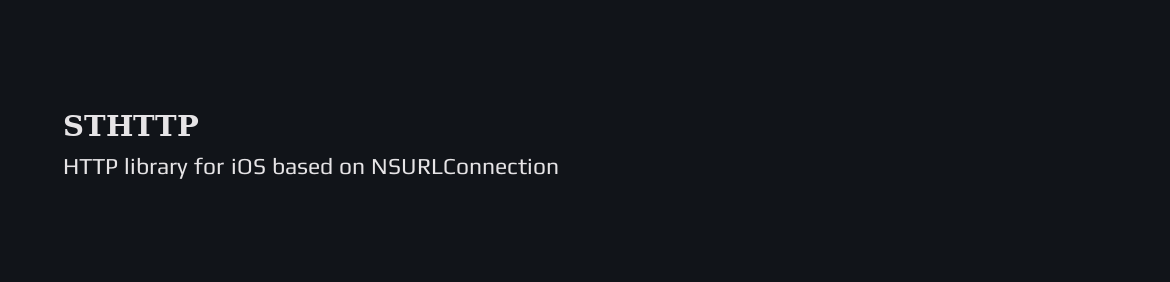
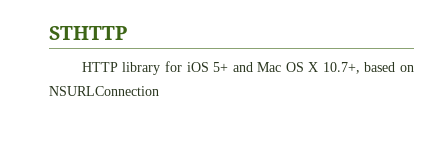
- HTTP library for iOS based on NSURLConnection
+ HTTP library for iOS 5+ and Mac OS X 10.7+, based on NSURLConnection

